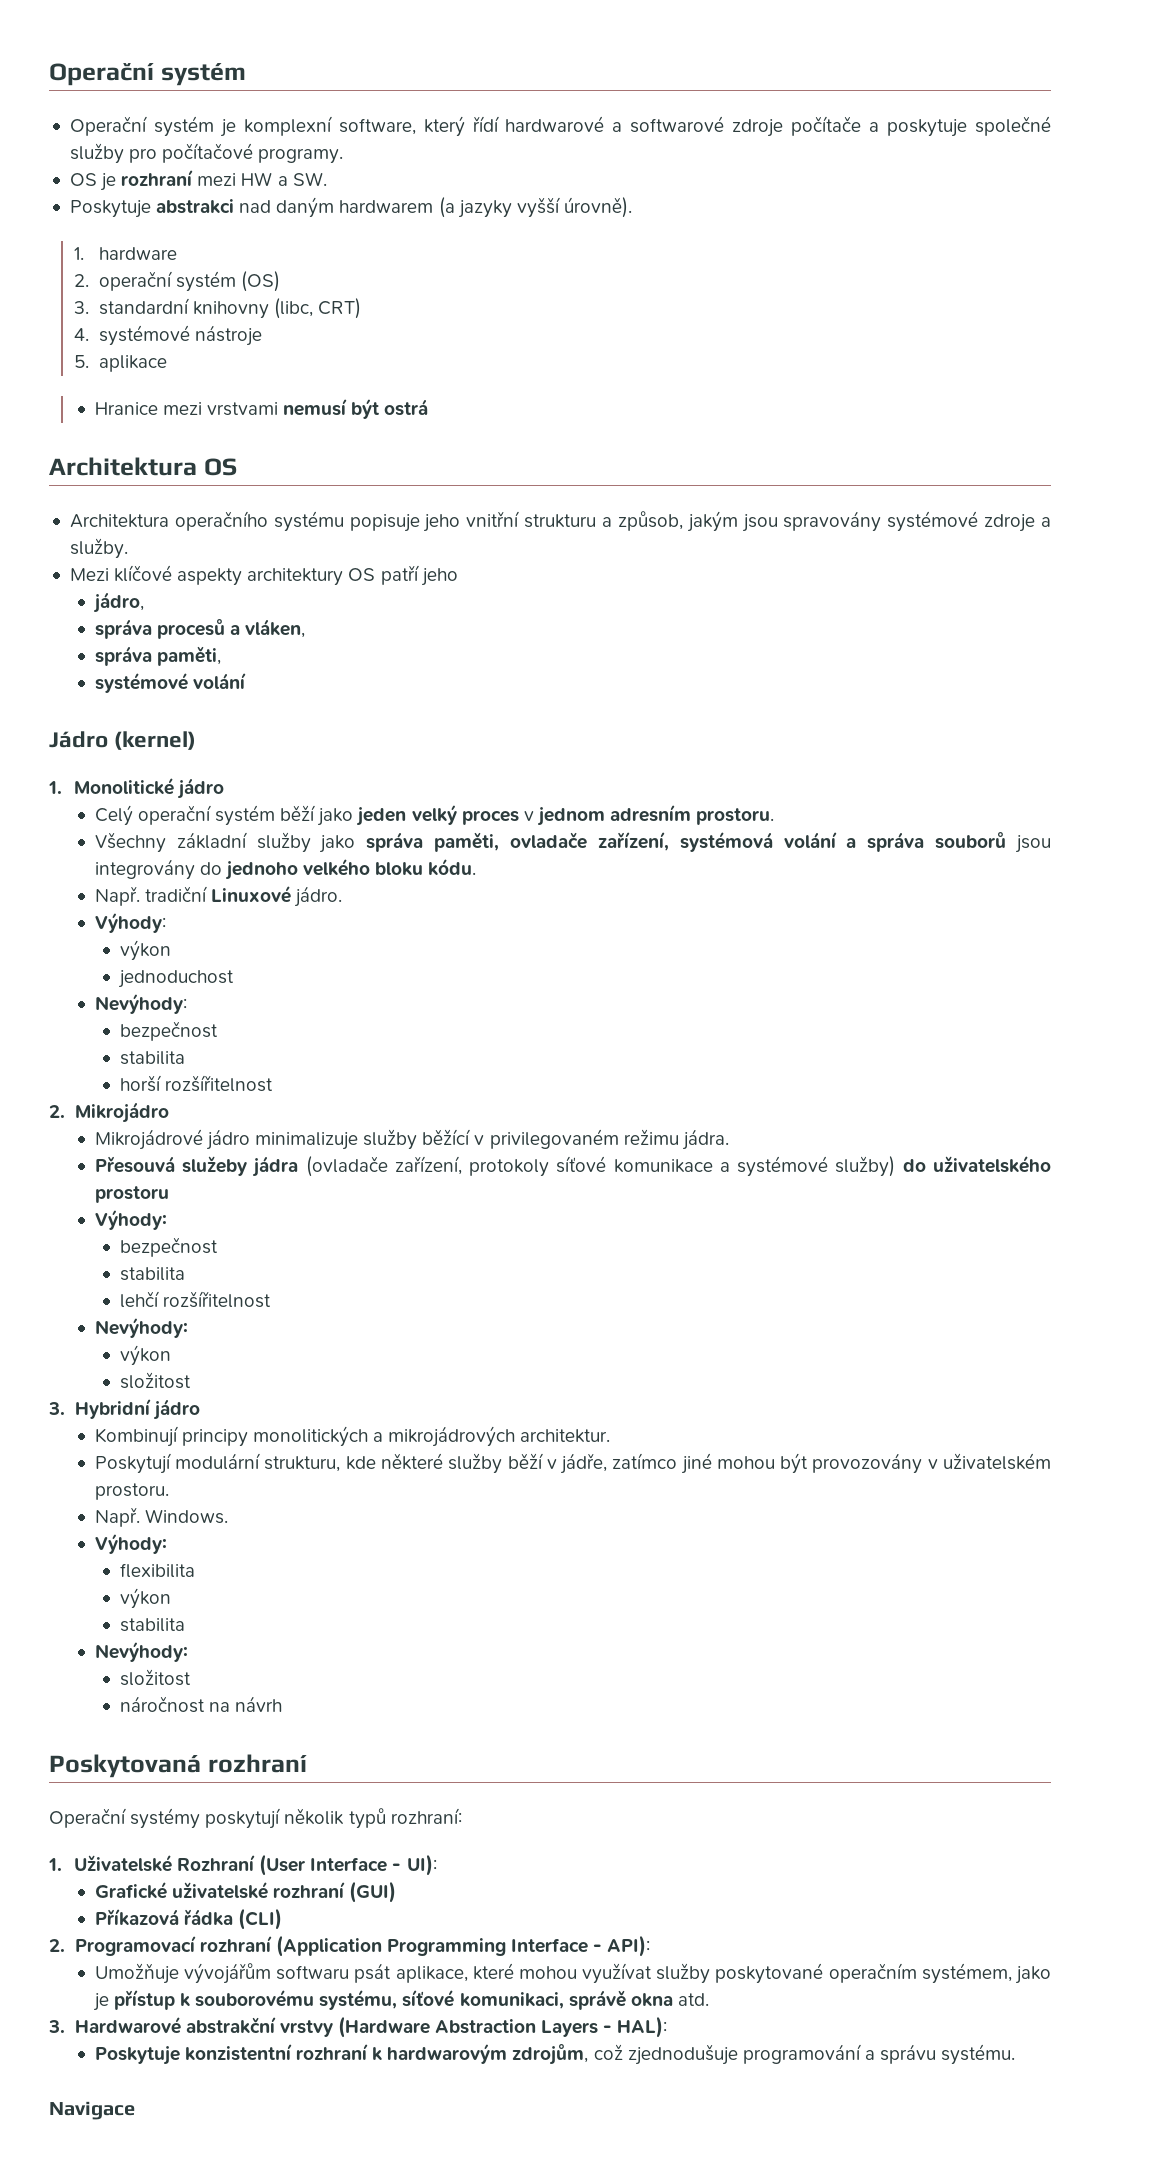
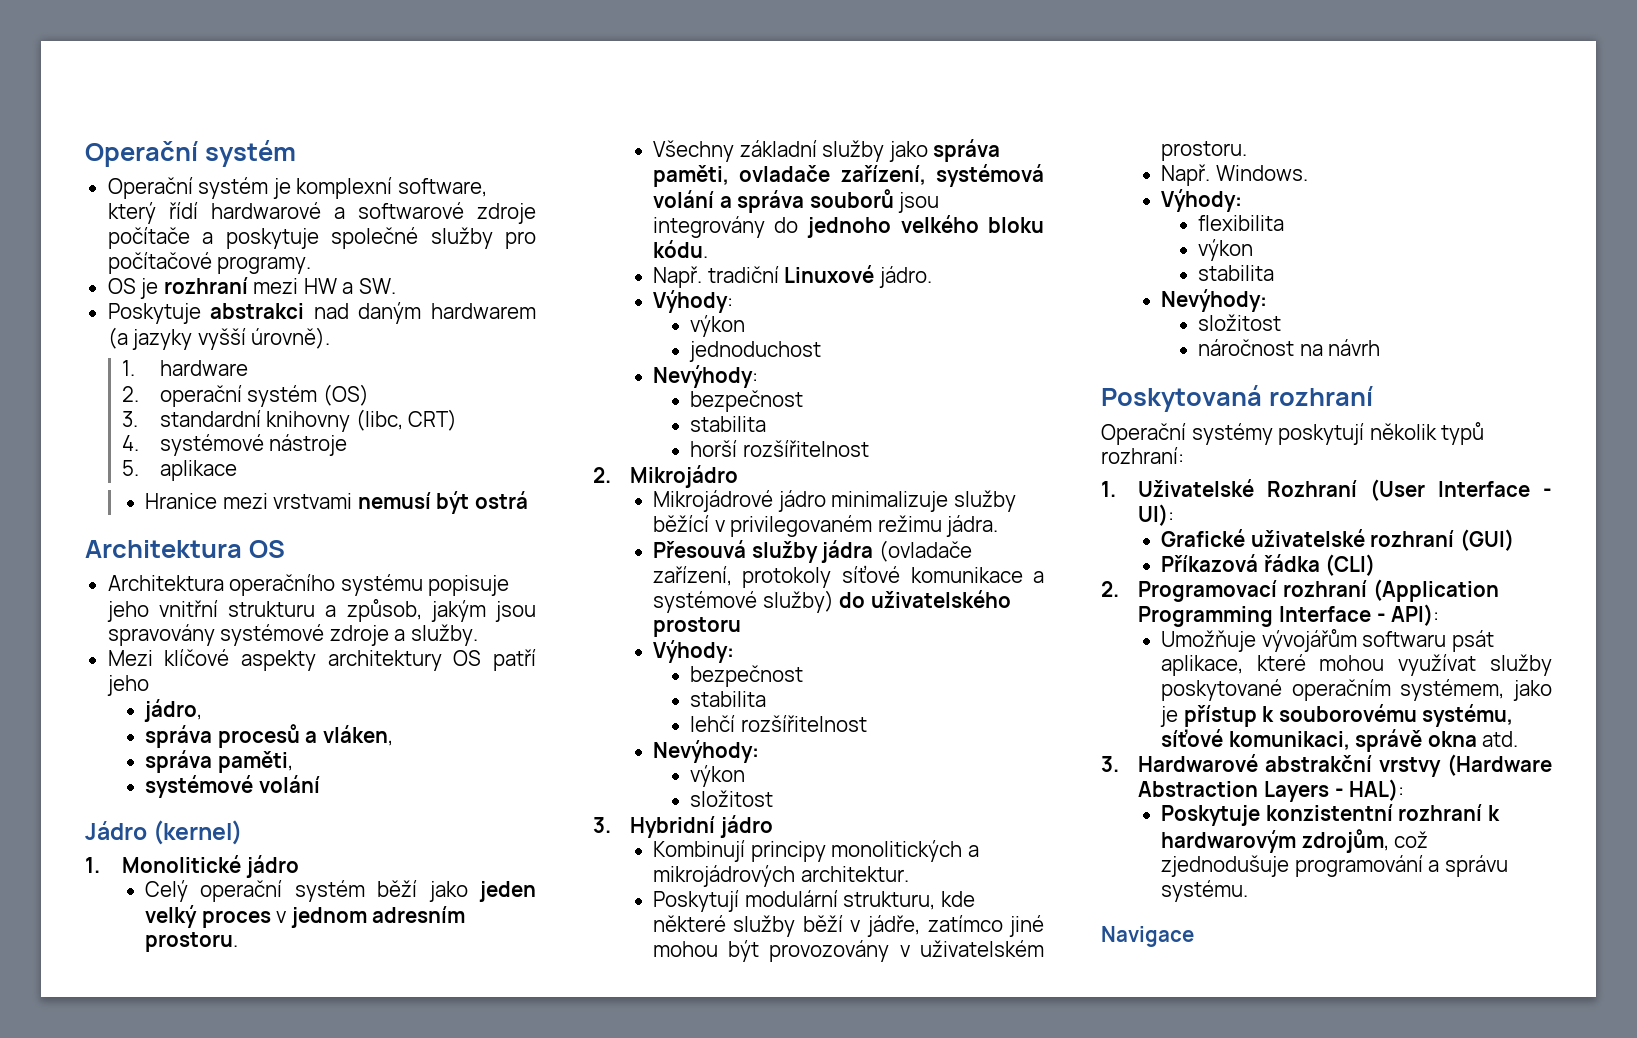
- Přesouvá služeby jádra (ovladače zařízení, protokoly síťové komunikace a systémové služby) do uživatelského prostoru
+ Přesouvá služby jádra (ovladače zařízení, protokoly síťové komunikace a systémové služby) do uživatelského prostoru

